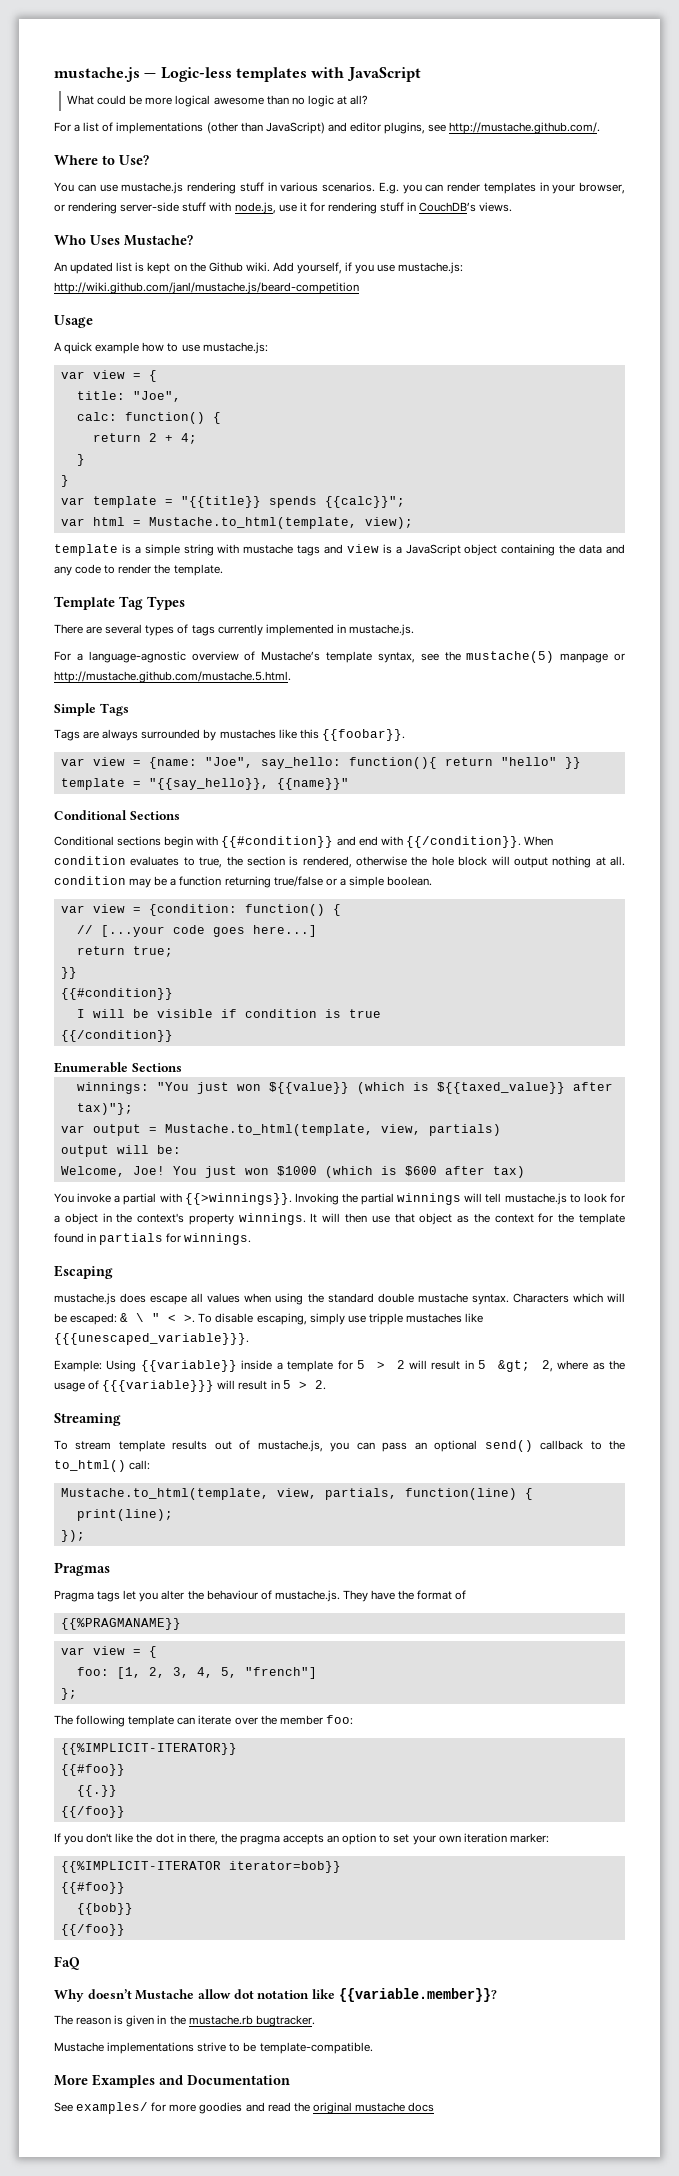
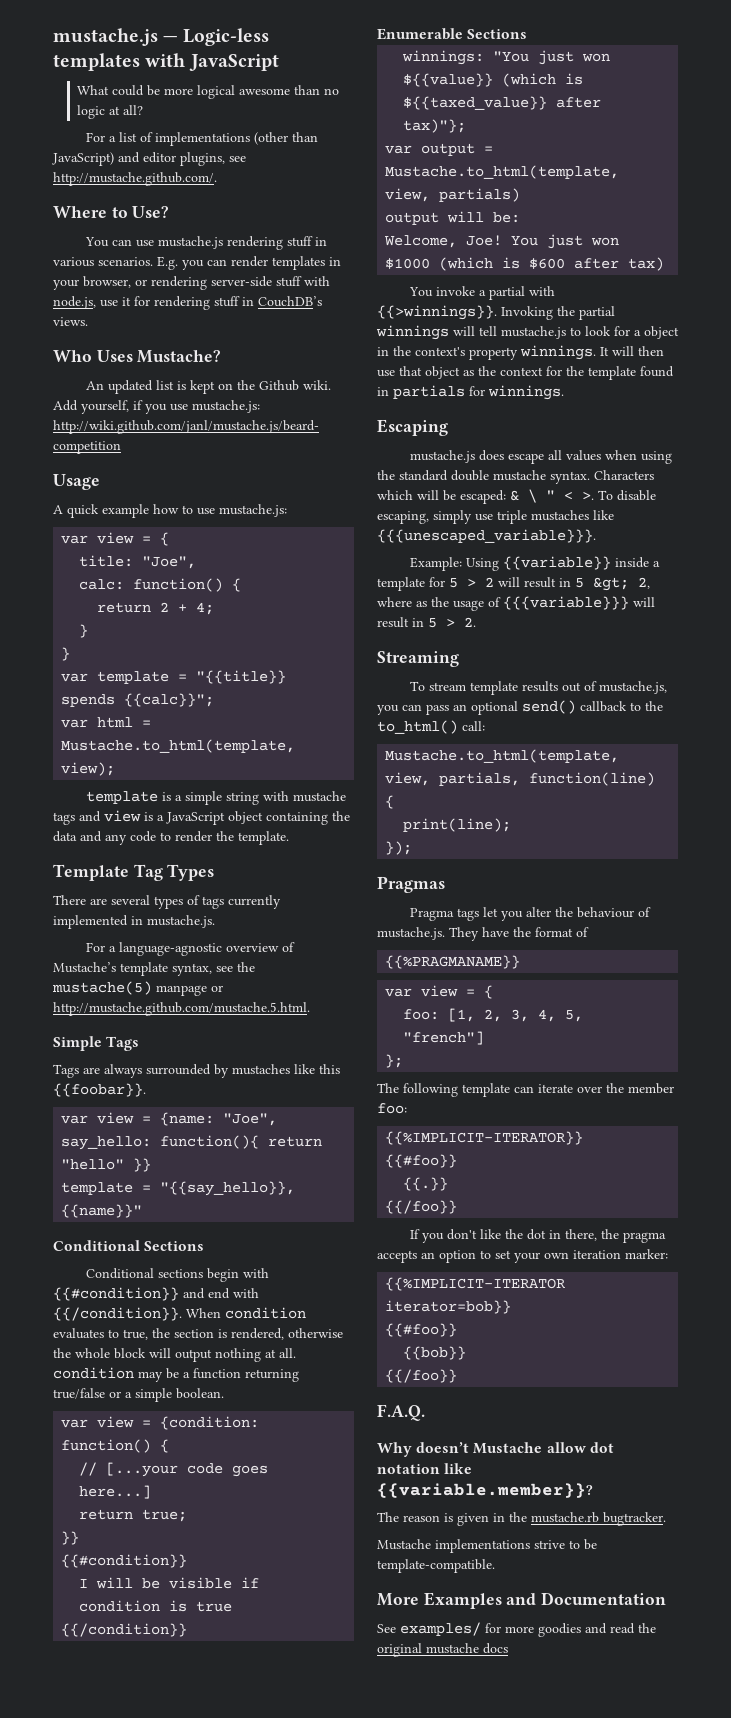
- When condition evaluates to true, the section is rendered, otherwise the hole block will output nothing at all. condition may be a function returning true/false or a simple boolean.
+ When condition evaluates to true, the section is rendered, otherwise the whole block will output nothing at all. condition may be a function returning true/false or a simple boolean.
- To disable escaping, simply use tripple mustaches like {{{unescaped_variable}}}.
+ To disable escaping, simply use triple mustaches like {{{unescaped_variable}}}.
- FaQ
+ F.A.Q.

